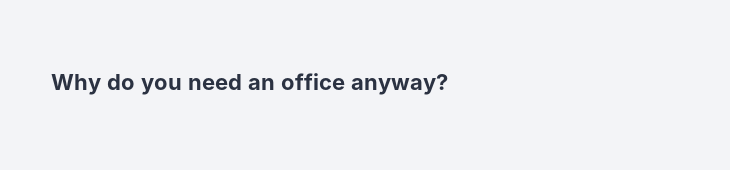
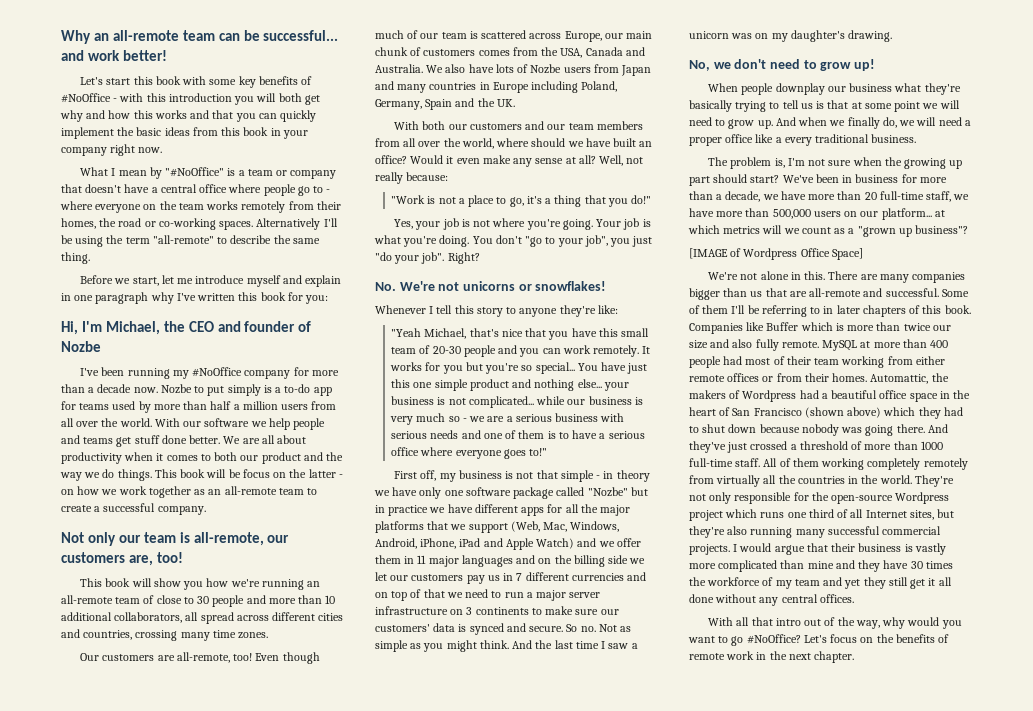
- Why do you need an office anyway?
+ Why an all-remote team can be successful... and work better!
+ Let's start this book with some key benefits of #NoOffice - with this introduction you will both get why and how this works and that you can quickly implement the basic ideas from this book in your company right now.
+ What I mean by "#NoOffice" is a team or company that doesn't have a central office where people go to - where everyone on the team works remotely from their homes, the road or co-working spaces. Alternatively I'll be using the term "all-remote" to describe the same thing.
+ Before we start, let me introduce myself and explain in one paragraph why I've written this book for you:
+ Hi, I'm Michael, the CEO and founder of Nozbe
+ I've been running my #NoOffice company for more than a decade now. Nozbe to put simply is a to-do app for teams used by more than half a million users from all over the world. With our software we help people and teams get stuff done better. We are all about productivity when it comes to both our product and the way we do things. This book will be focus on the latter - on how we work together as an all-remote team to create a successful company.
+ Not only our team is all-remote, our customers are, too!
+ This book will show you how we're running an all-remote team of close to 30 people and more than 10 additional collaborators, all spread across different cities and countries, crossing many time zones.
+ Our customers are all-remote, too! Even though much of our team is scattered across Europe, our main chunk of customers comes from the USA, Canada and Australia. We also have lots of Nozbe users from Japan and many countries in Europe including Poland, Germany, Spain and the UK.
+ With both our customers and our team members from all over the world, where should we have built an office? Would it even make any sense at all? Well, not really because:
+ "Work is not a place to go, it's a thing that you do!"
+ Yes, your job is not where you're going. Your job is what you're doing. You don't "go to your job", you just "do your job". Right?
+ No. We're not unicorns or snowflakes!
+ Whenever I tell this story to anyone they're like:
+ "Yeah Michael, that's nice that you have this small team of 20-30 people and you can work remotely. It works for you but you're so special... You have just this one simple product and nothing else... your business is not complicated... while our business is very much so - we are a serious business with serious needs and one of them is to have a serious office where everyone goes to!"
+ First off, my business is not that simple - in theory we have only one software package called "Nozbe" but in practice we have different apps for all the major platforms that we support (Web, Mac, Windows, Android, iPhone, iPad and Apple Watch) and we offer them in 11 major languages and on the billing side we let our customers pay us in 7 different currencies and on top of that we need to run a major server infrastructure on 3 continents to make sure our customers' data is synced and secure. So no. Not as simple as you might think. And the last time I saw a unicorn was on my daughter's drawing.
+ No, we don't need to grow up!
+ When people downplay our business what they're basically trying to tell us is that at some point we will need to grow up. And when we finally do, we will need a proper office like a every traditional business.
+ The problem is, I'm not sure when the growing up part should start? We've been in business for more than a decade, we have more than 20 full-time staff, we have more than 500,000 users on our platform... at which metrics will we count as a "grown up business"?
+ [IMAGE of Wordpress Office Space]
+ We're not alone in this. There are many companies bigger than us that are all-remote and successful. Some of them I'll be referring to in later chapters of this book. Companies like Buffer which is more than twice our size and also fully remote. MySQL at more than 400 people had most of their team working from either remote offices or from their homes. Automattic, the makers of Wordpress had a beautiful office space in the heart of San Francisco (shown above) which they had to shut down because nobody was going there. And they've just crossed a threshold of more than 1000 full-time staff. All of them working completely remotely from virtually all the countries in the world. They're not only responsible for the open-source Wordpress project which runs one third of all Internet sites, but they're also running many successful commercial projects. I would argue that their business is vastly more complicated than mine and they have 30 times the workforce of my team and yet they still get it all done without any central offices.
+ With all that intro out of the way, why would you want to go #NoOffice? Let's focus on the benefits of remote work in the next chapter.

